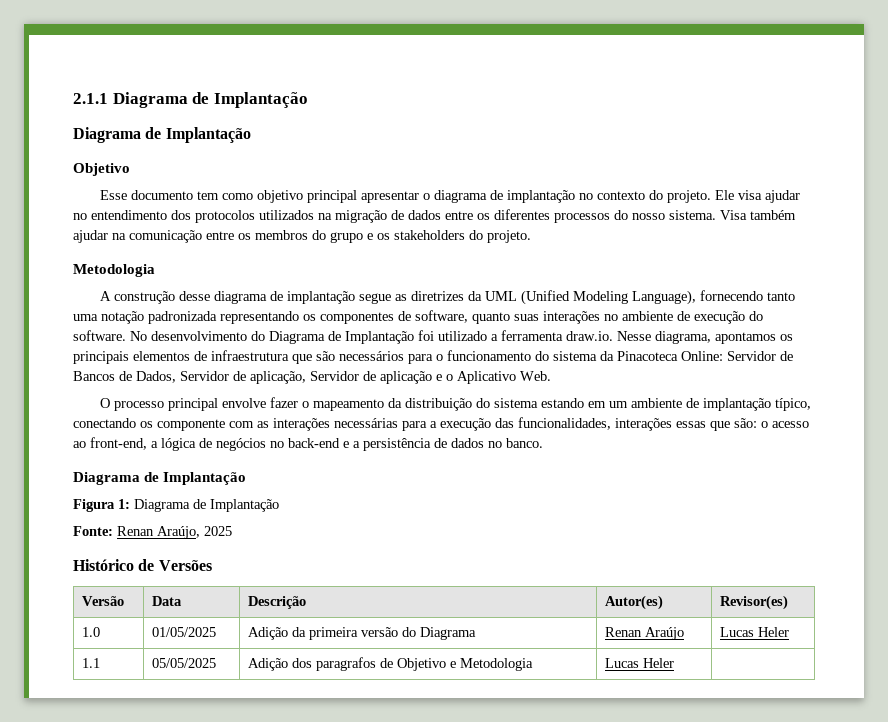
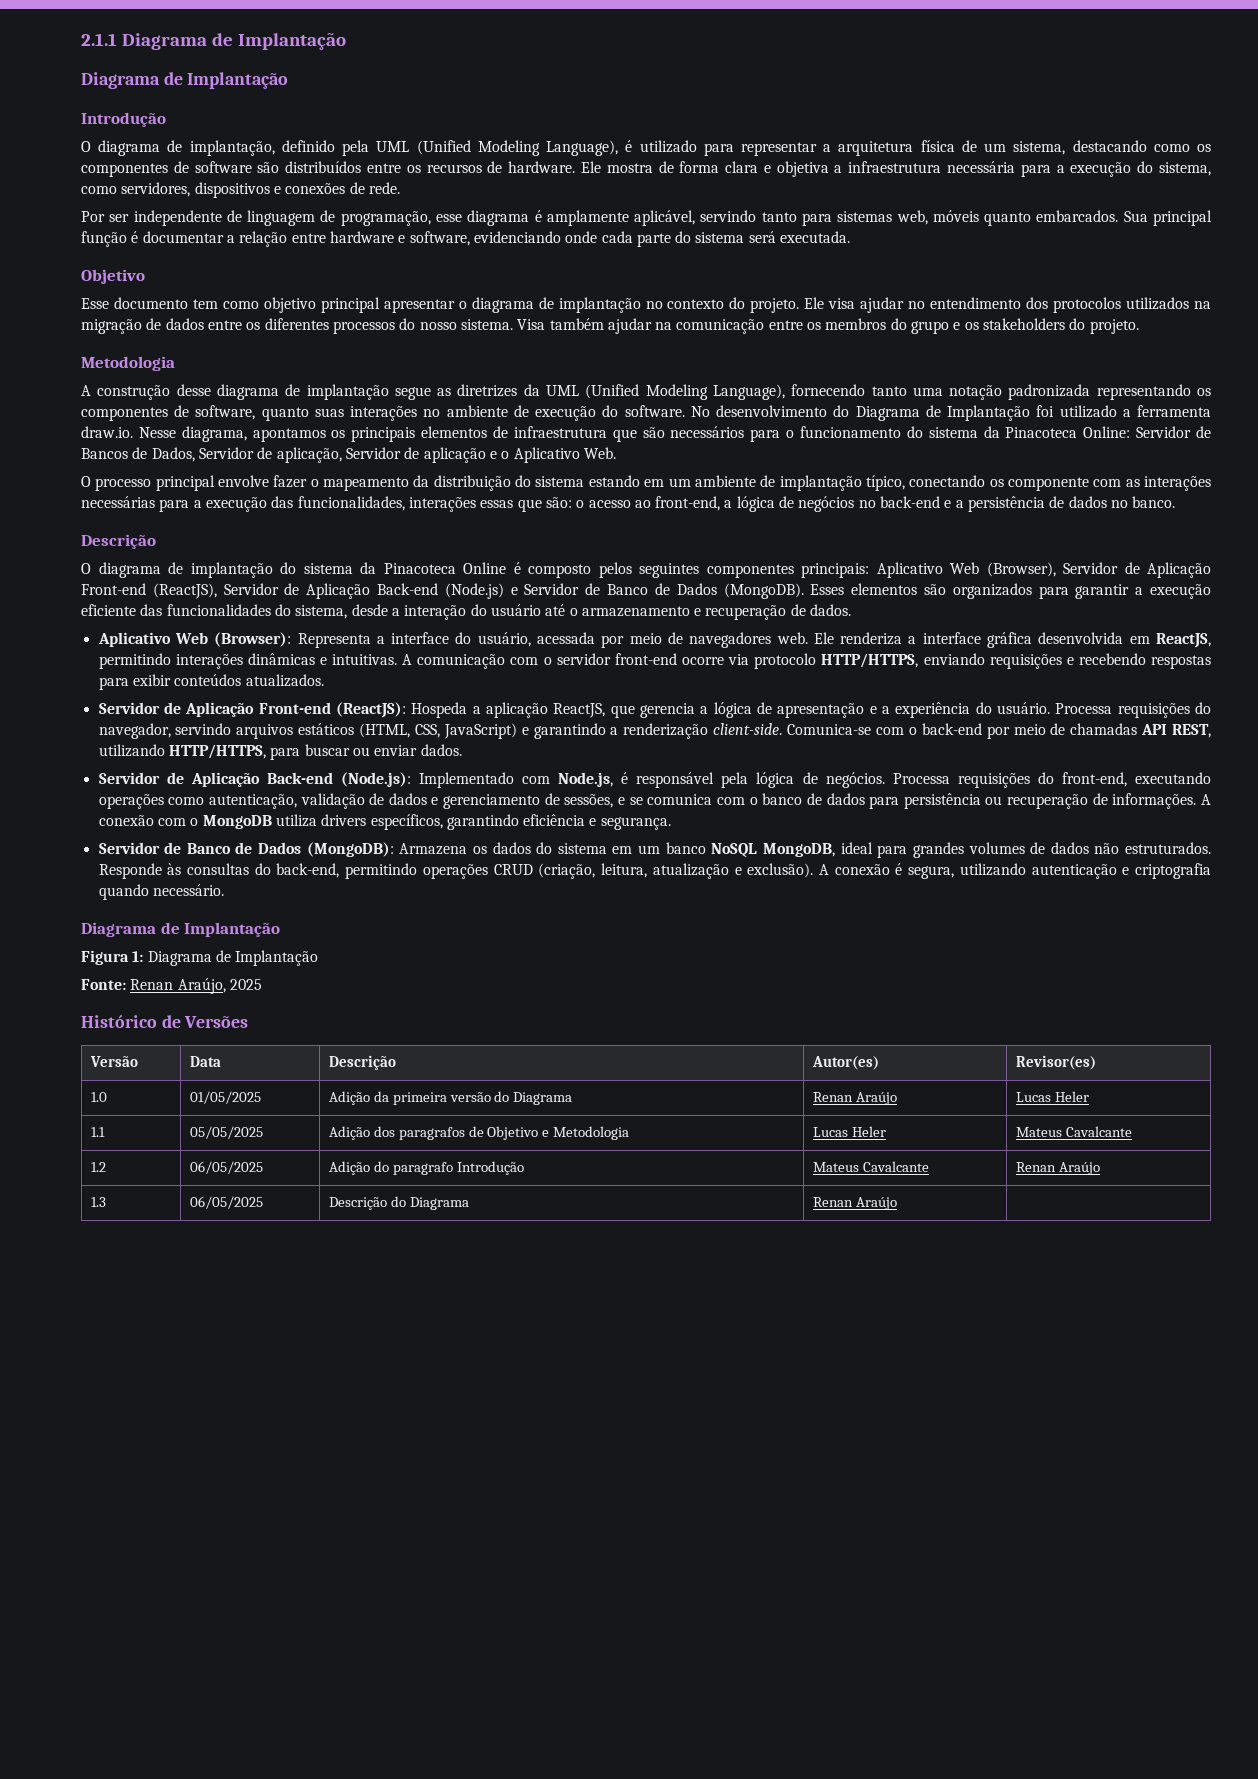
  2.1.1 Diagrama de Implantação
  Diagrama de Implantação
+ Introdução
+ O diagrama de implantação, definido pela UML (Unified Modeling Language), é utilizado para representar a arquitetura física de um sistema, destacando como os componentes de software são distribuídos entre os recursos de hardware. Ele mostra de forma clara e objetiva a infraestrutura necessária para a execução do sistema, como servidores, dispositivos e conexões de rede.
+ Por ser independente de linguagem de programação, esse diagrama é amplamente aplicável, servindo tanto para sistemas web, móveis quanto embarcados. Sua principal função é documentar a relação entre hardware e software, evidenciando onde cada parte do sistema será executada.
  O processo principal envolve fazer o mapeamento da distribuição do sistema estando em um ambiente de implantação típico, conectando os componente com as interações necessárias para a execução das funcionalidades, interações essas que são: o acesso ao front-end, a lógica de negócios no back-end e a persistência de dados no banco.
+ Descrição
+ O diagrama de implantação do sistema da Pinacoteca Online é composto pelos seguintes componentes principais: Aplicativo Web (Browser), Servidor de Aplicação Front-end (ReactJS), Servidor de Aplicação Back-end (Node.js) e Servidor de Banco de Dados (MongoDB). Esses elementos são organizados para garantir a execução eficiente das funcionalidades do sistema, desde a interação do usuário até o armazenamento e recuperação de dados.
+ Aplicativo Web (Browser): Representa a interface do usuário, acessada por meio de navegadores web. Ele renderiza a interface gráfica desenvolvida em ReactJS, permitindo interações dinâmicas e intuitivas. A comunicação com o servidor front-end ocorre via protocolo HTTP/HTTPS, enviando requisições e recebendo respostas para exibir conteúdos atualizados.
+ Servidor de Aplicação Front-end (ReactJS): Hospeda a aplicação ReactJS, que gerencia a lógica de apresentação e a experiência do usuário. Processa requisições do navegador, servindo arquivos estáticos (HTML, CSS, JavaScript) e garantindo a renderização client-side. Comunica-se com o back-end por meio de chamadas API REST, utilizando HTTP/HTTPS, para buscar ou enviar dados.
+ Servidor de Aplicação Back-end (Node.js): Implementado com Node.js, é responsável pela lógica de negócios. Processa requisições do front-end, executando operações como autenticação, validação de dados e gerenciamento de sessões, e se comunica com o banco de dados para persistência ou recuperação de informações. A conexão com o MongoDB utiliza drivers específicos, garantindo eficiência e segurança.
+ Servidor de Banco de Dados (MongoDB): Armazena os dados do sistema em um banco NoSQL MongoDB, ideal para grandes volumes de dados não estruturados. Responde às consultas do back-end, permitindo operações CRUD (criação, leitura, atualização e exclusão). A conexão é segura, utilizando autenticação e criptografia quando necessário.
- 1.1 | 05/05/2025 | Adição dos paragrafos de Objetivo e Metodologia | Lucas Heler |
+ 1.1 | 05/05/2025 | Adição dos paragrafos de Objetivo e Metodologia | Lucas Heler | Mateus Cavalcante
+ 1.2 | 06/05/2025 | Adição do paragrafo Introdução | Mateus Cavalcante | Renan Araújo
+ 1.3 | 06/05/2025 | Descrição do Diagrama | Renan Araújo |

